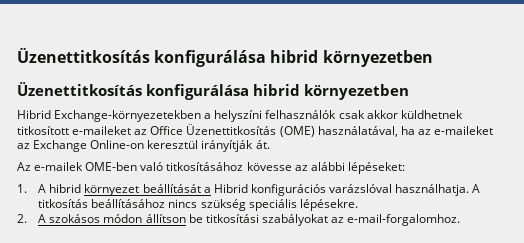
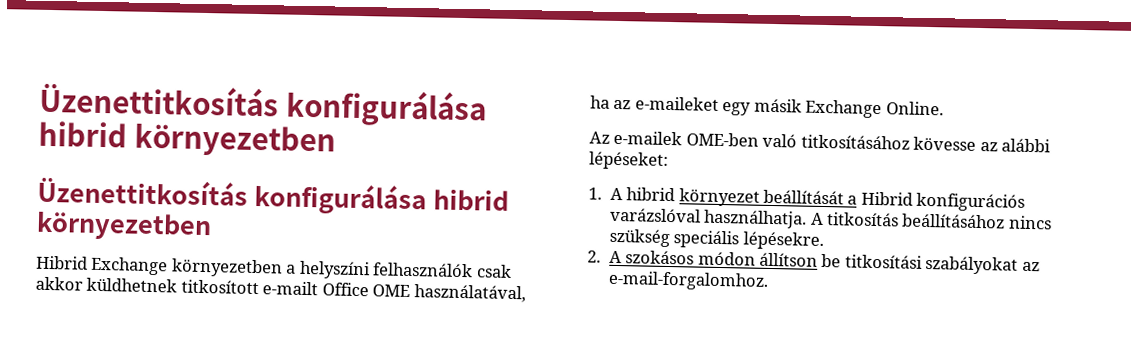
- Hibrid Exchange-környezetekben a helyszíni felhasználók csak akkor küldhetnek titkosított e-maileket az Office Üzenettitkosítás (OME) használatával, ha az e-maileket az Exchange Online-on keresztül irányítják át.
+ Hibrid Exchange környezetben a helyszíni felhasználók csak akkor küldhetnek titkosított e-mailt Office OME használatával, ha az e-maileket egy másik Exchange Online.

